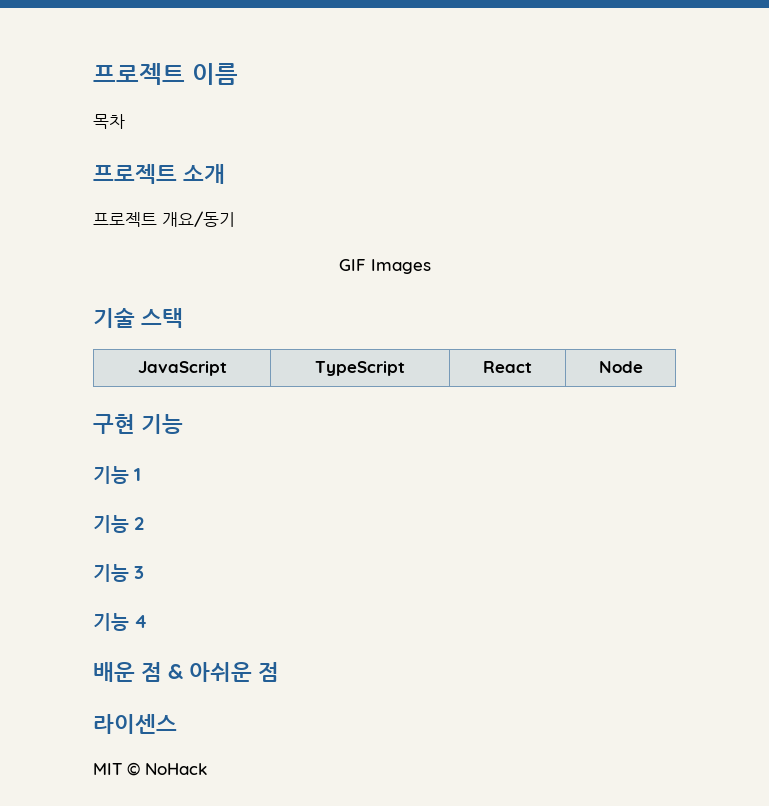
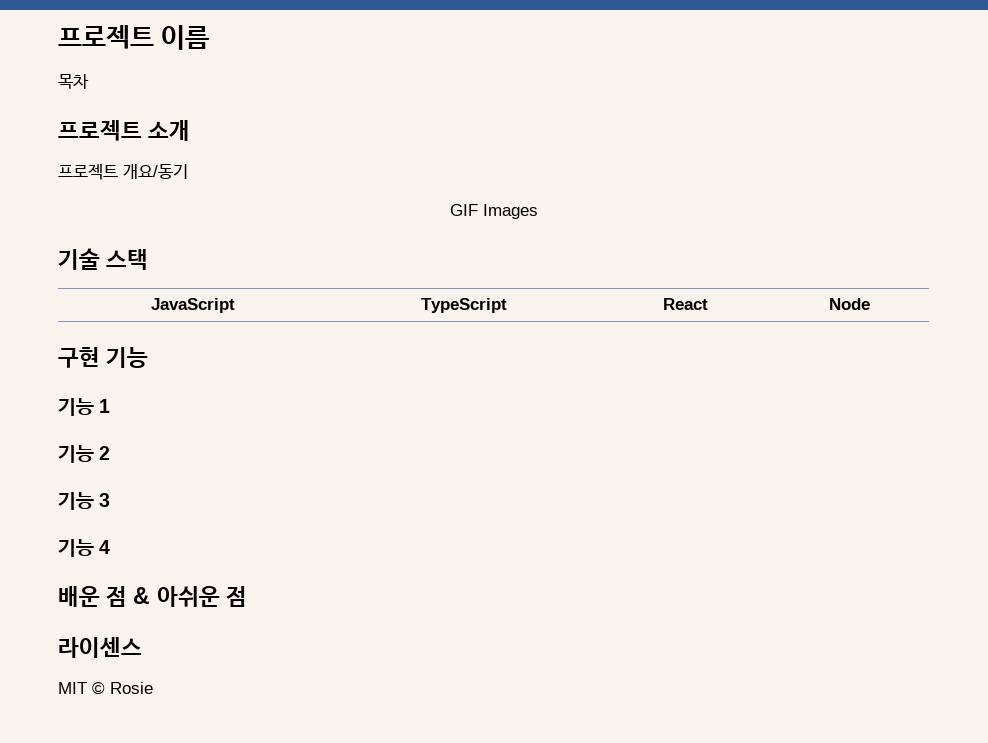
- MIT © NoHack
+ MIT © Rosie

